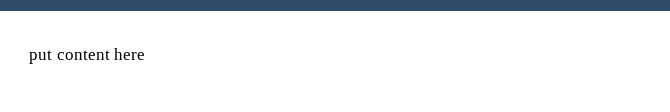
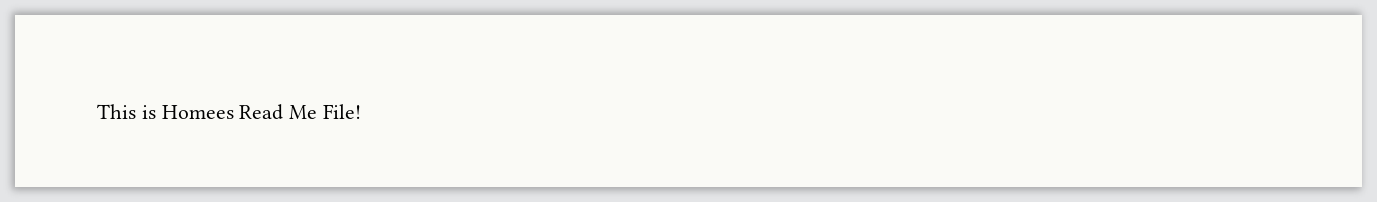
- put content here
+ This is Homees Read Me File!

